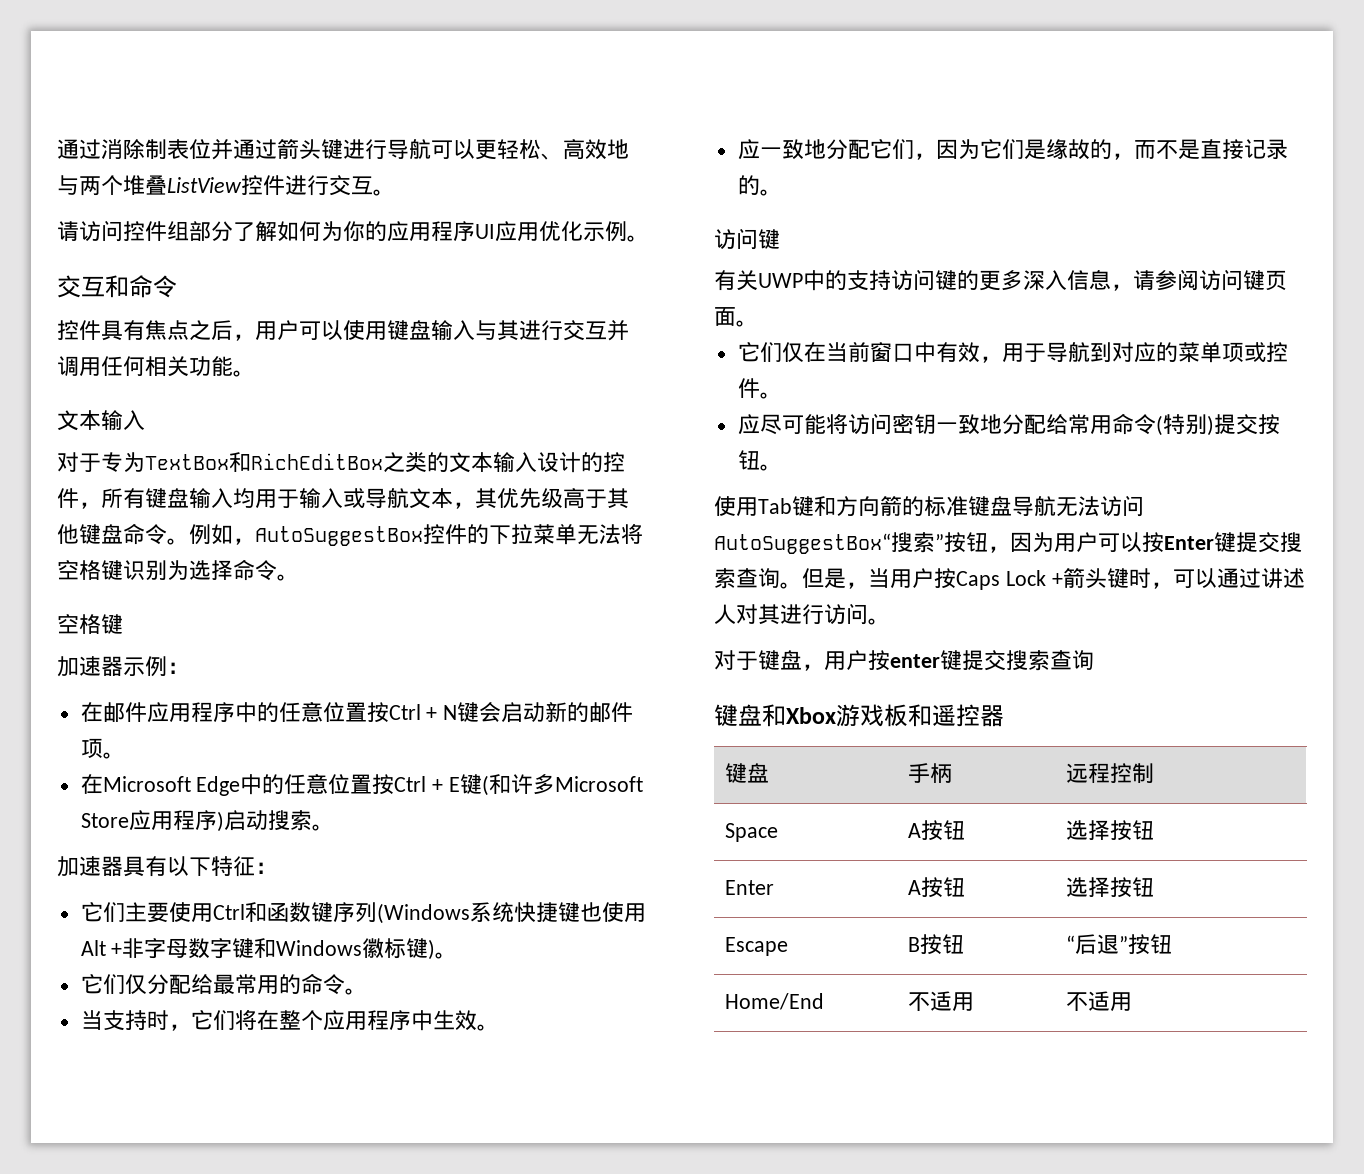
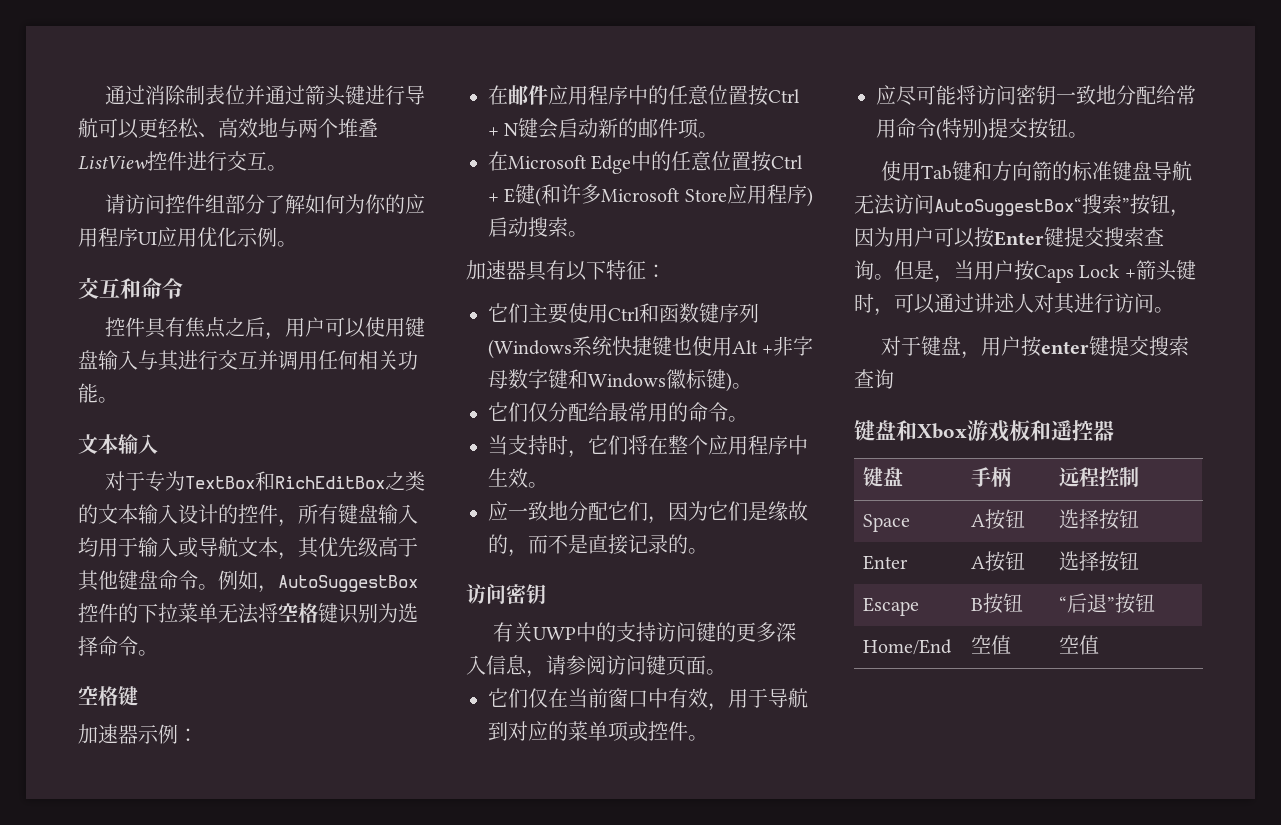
  应一致地分配它们，因为它们是缘故的，而不是直接记录的。
- 访问键
+ 访问密钥
- Home/End | 不适用 | 不适用
+ Home/End | 空值 | 空值

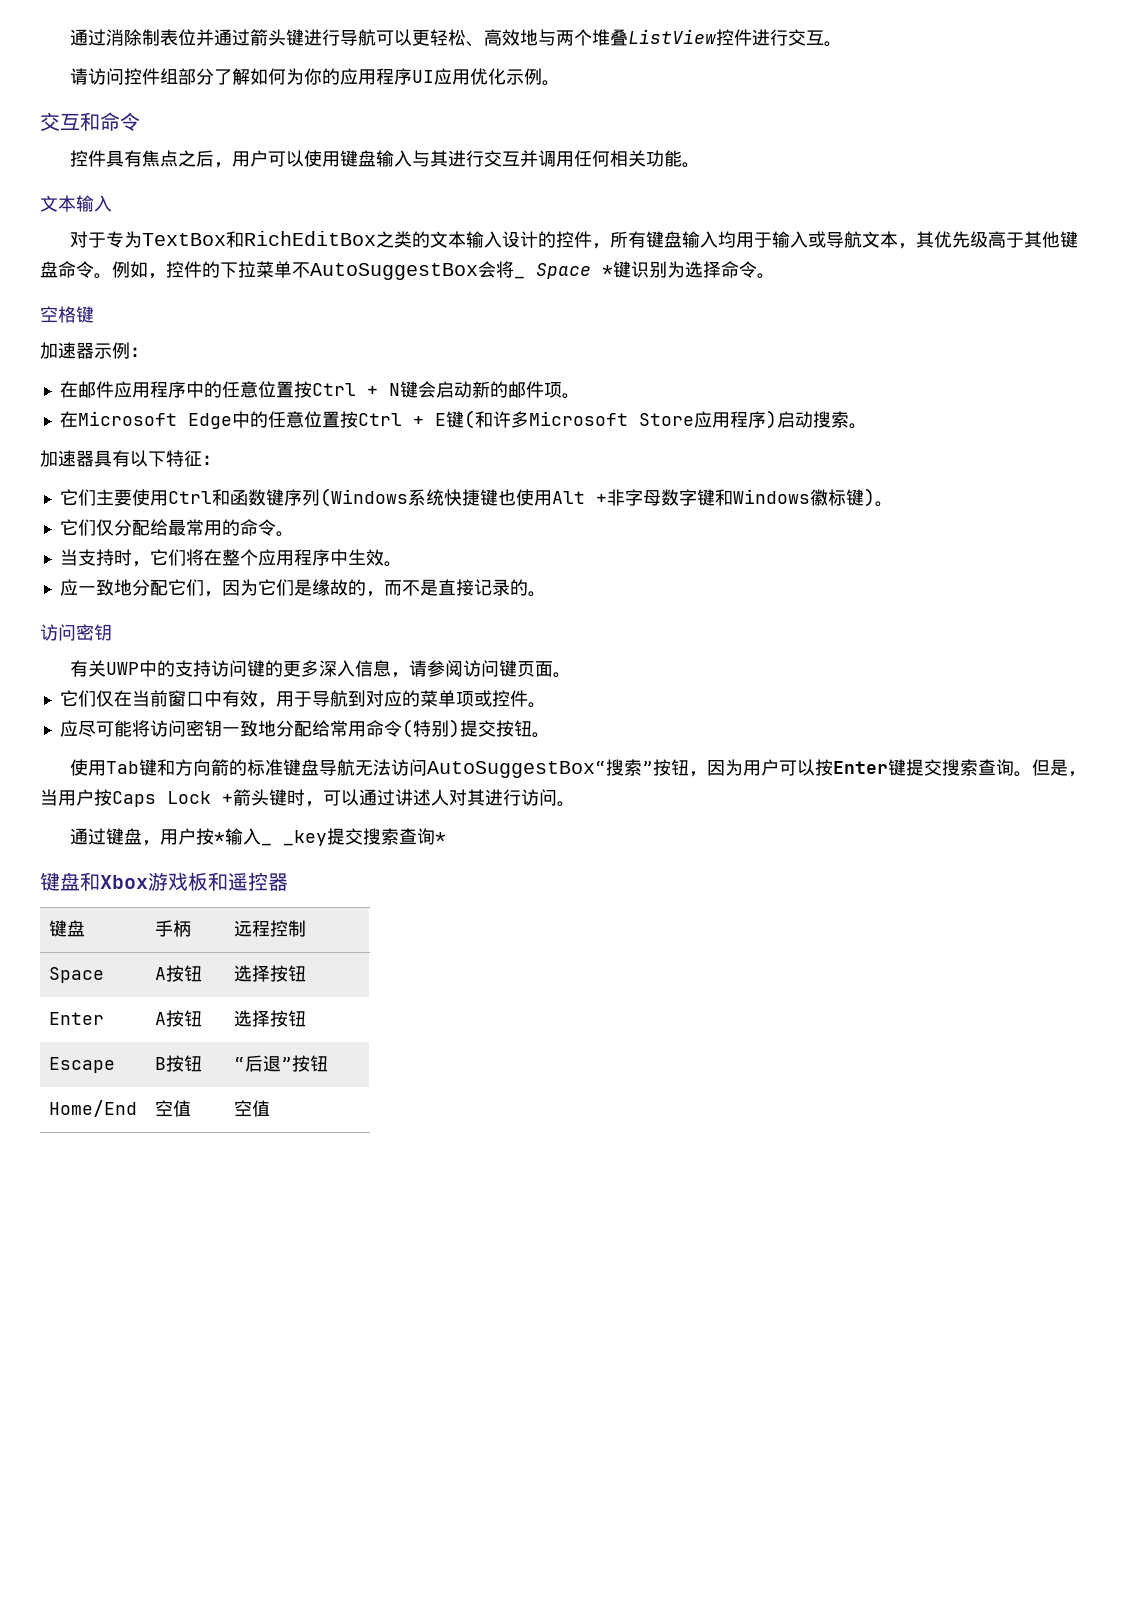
- 例如，AutoSuggestBox控件的下拉菜单无法将空格键识别为选择命令。
+ 例如，控件的下拉菜单不AutoSuggestBox会将_ Space *键识别为选择命令。
- 对于键盘，用户按enter键提交搜索查询
+ 通过键盘，用户按*输入_ _key提交搜索查询*

